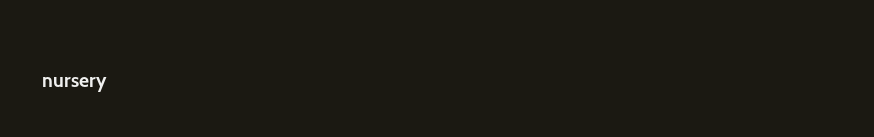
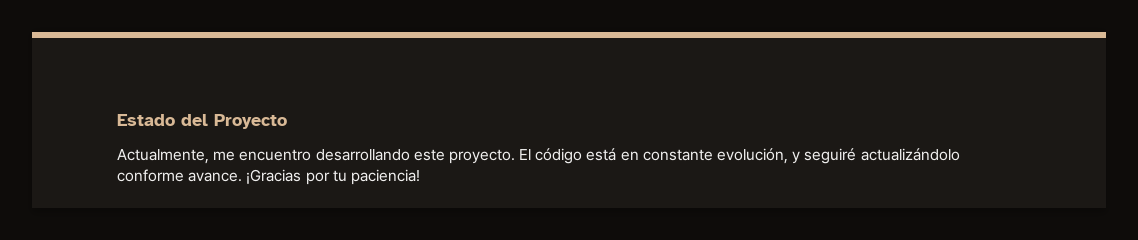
- nursery
+ Estado del Proyecto
+ Actualmente, me encuentro desarrollando este proyecto. El código está en constante evolución, y seguiré actualizándolo conforme avance. ¡Gracias por tu paciencia!

